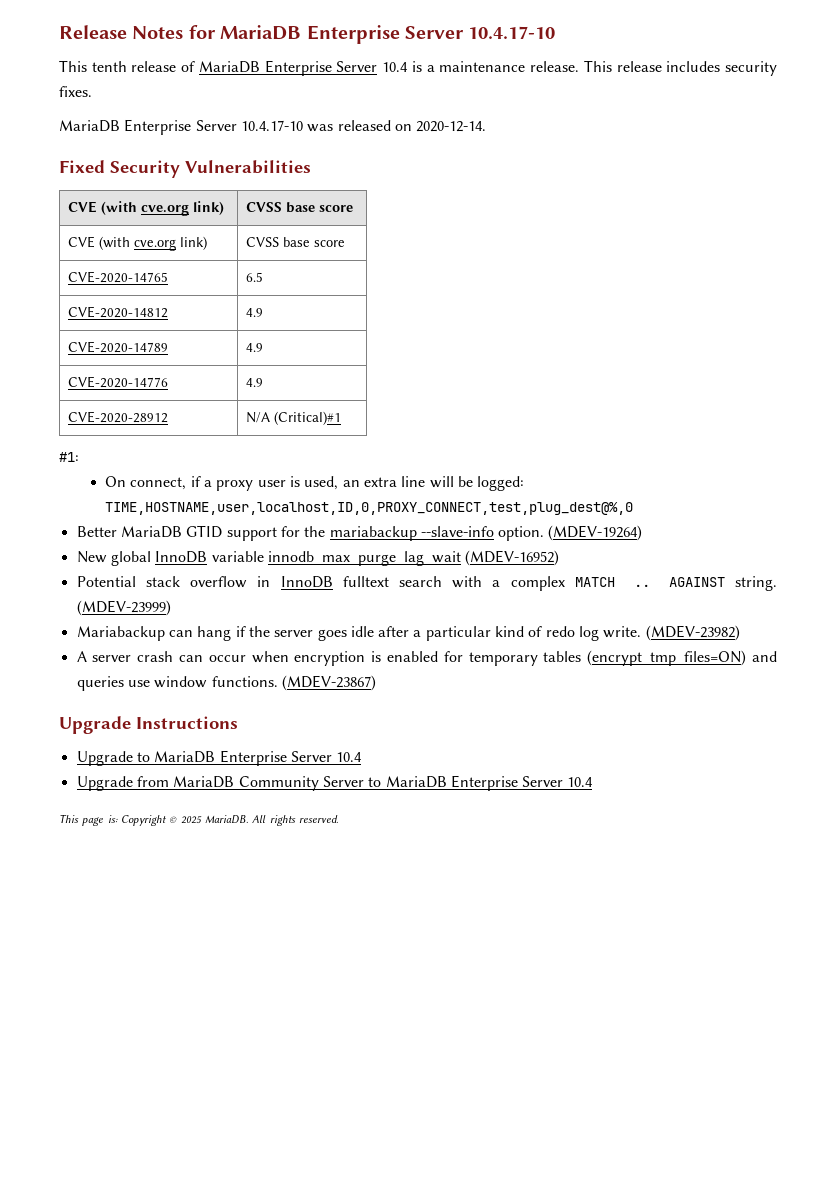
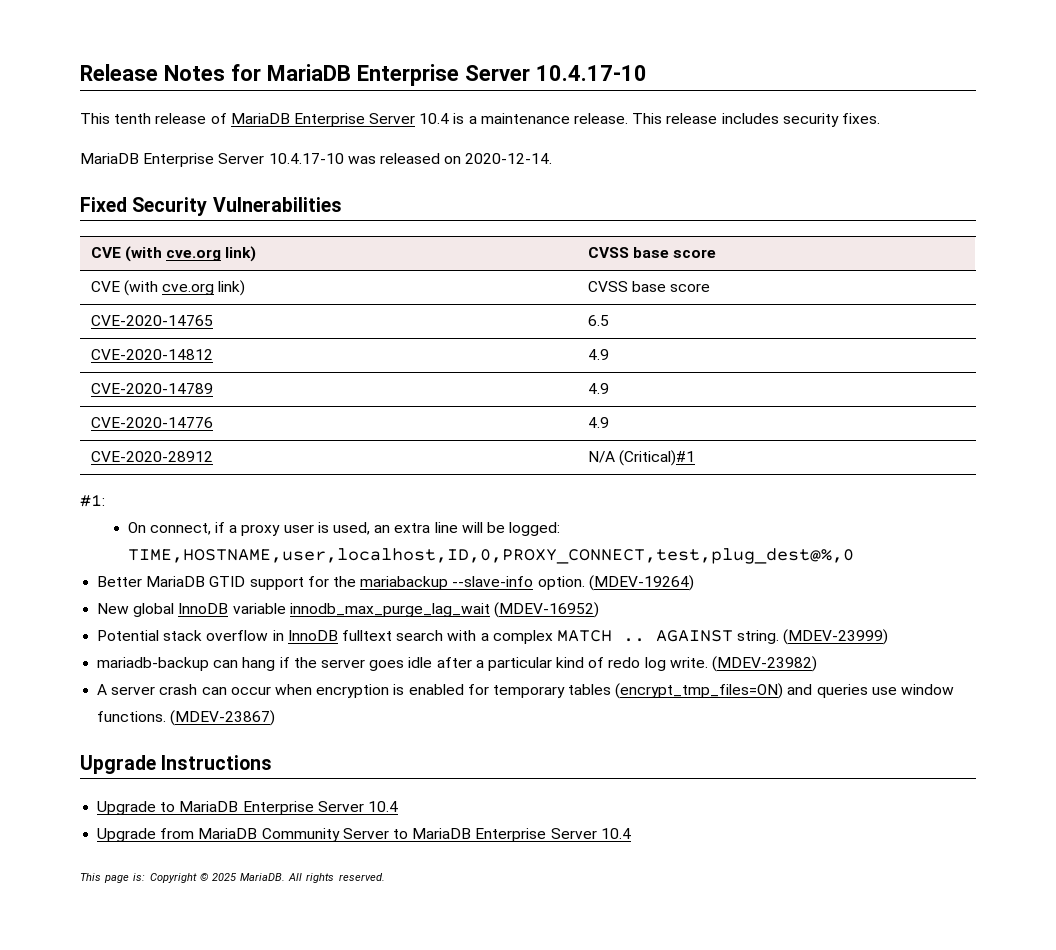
- Mariabackup can hang if the server goes idle after a particular kind of redo log write.
+ mariadb-backup can hang if the server goes idle after a particular kind of redo log write.

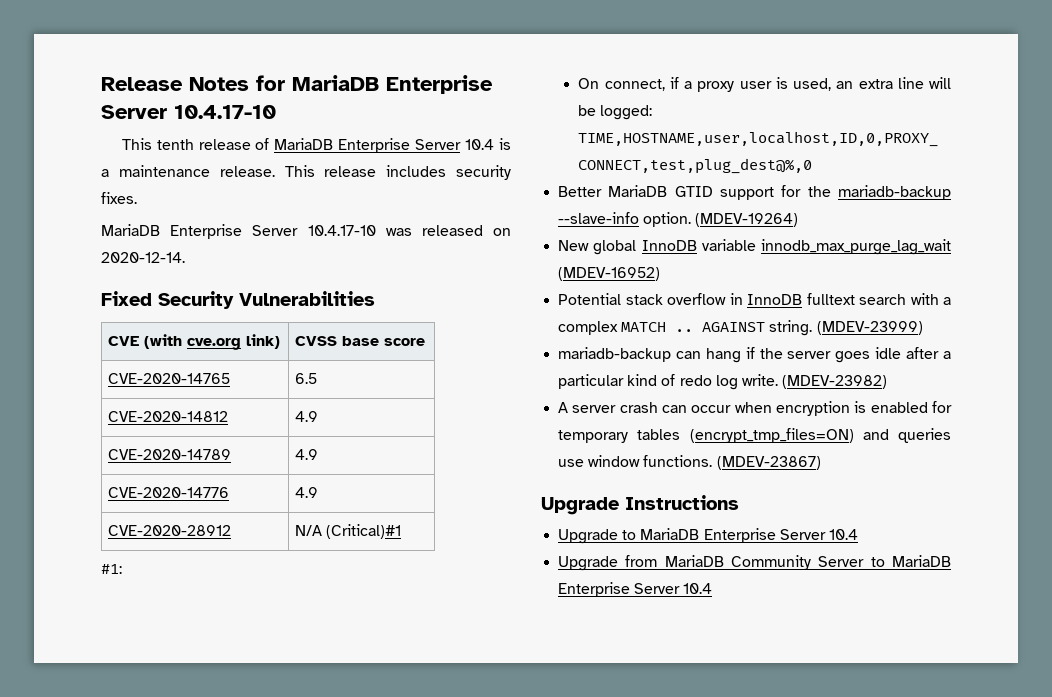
  Fixed Security Vulnerabilities
- CVE (with cve.org link) | CVSS base score
- Better MariaDB GTID support for the mariabackup --slave-info option.
+ Better MariaDB GTID support for the mariadb-backup --slave-info option.
- This page is: Copyright © 2025 MariaDB. All rights reserved.

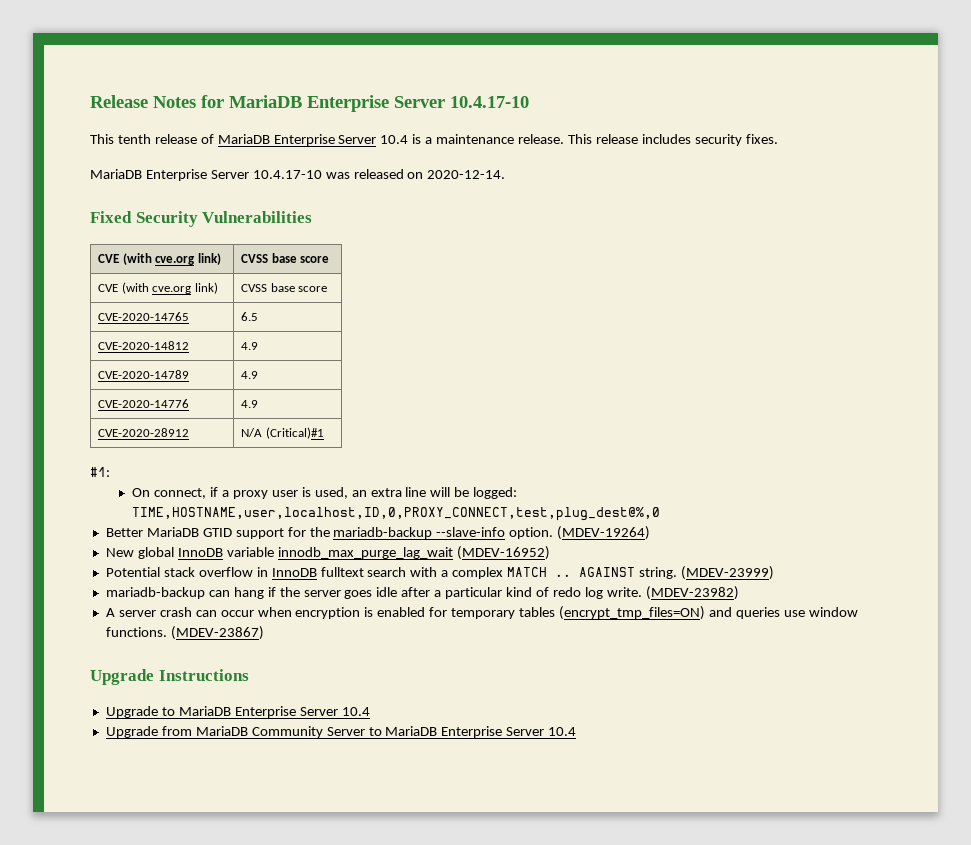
  Fixed Security Vulnerabilities
+ CVE (with cve.org link) | CVSS base score

